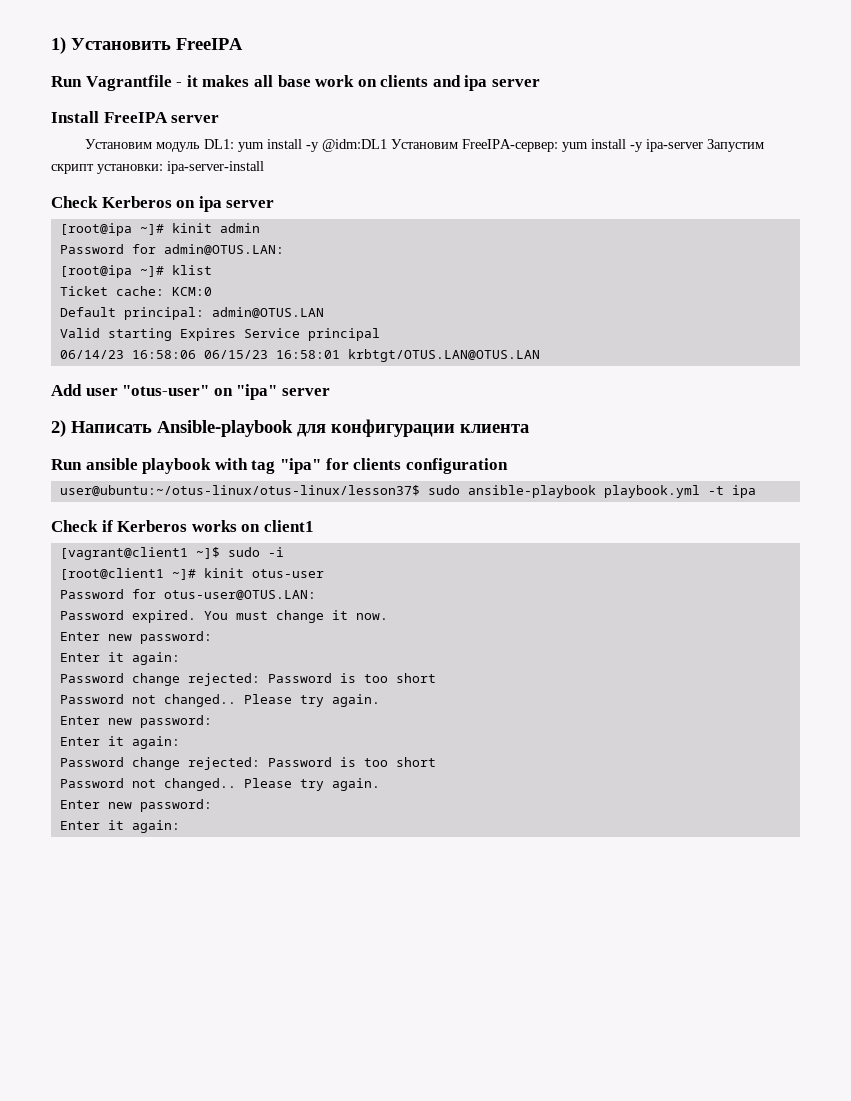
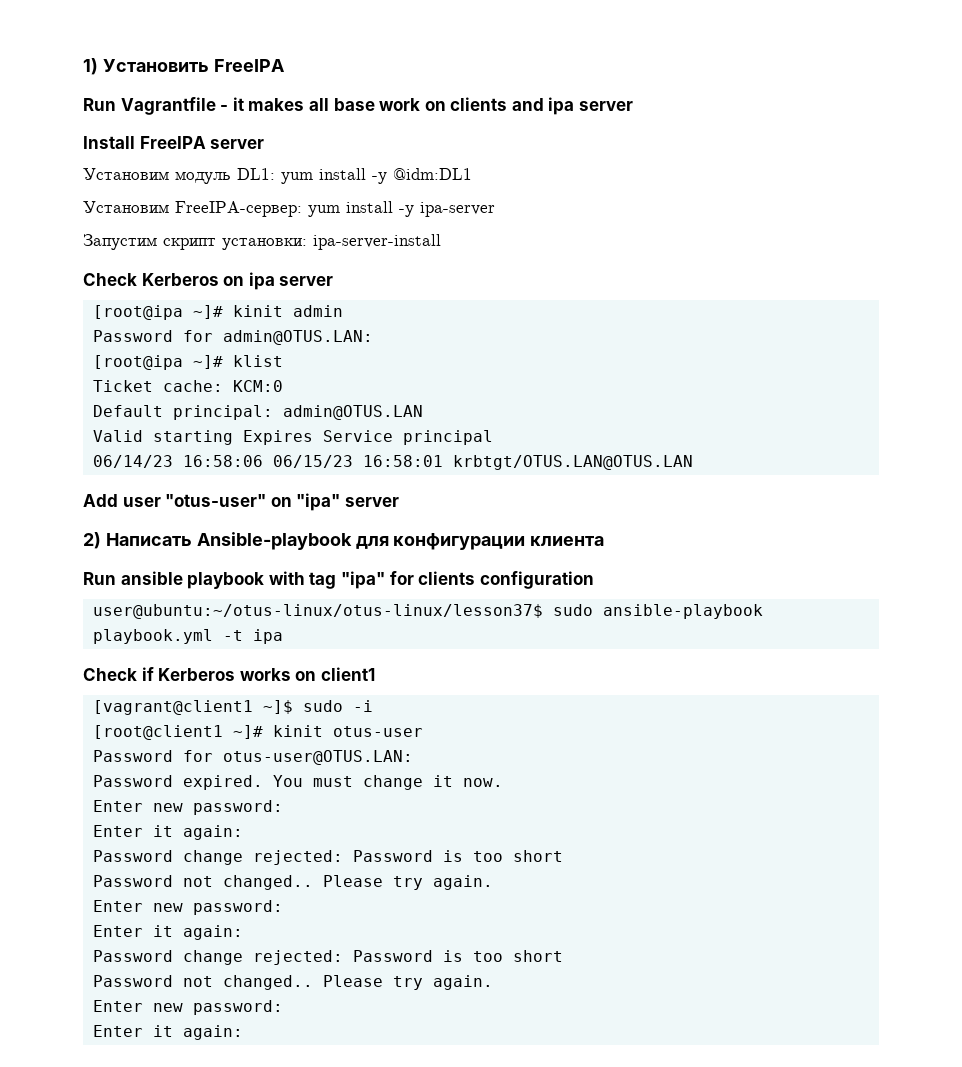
- Установим модуль DL1: yum install -y @idm:DL1 Установим FreeIPA-сервер: yum install -y ipa-server Запустим скрипт установки: ipa-server-install
+ Установим модуль DL1: yum install -y @idm:DL1
+ Установим FreeIPA-сервер: yum install -y ipa-server
+ Запустим скрипт установки: ipa-server-install

